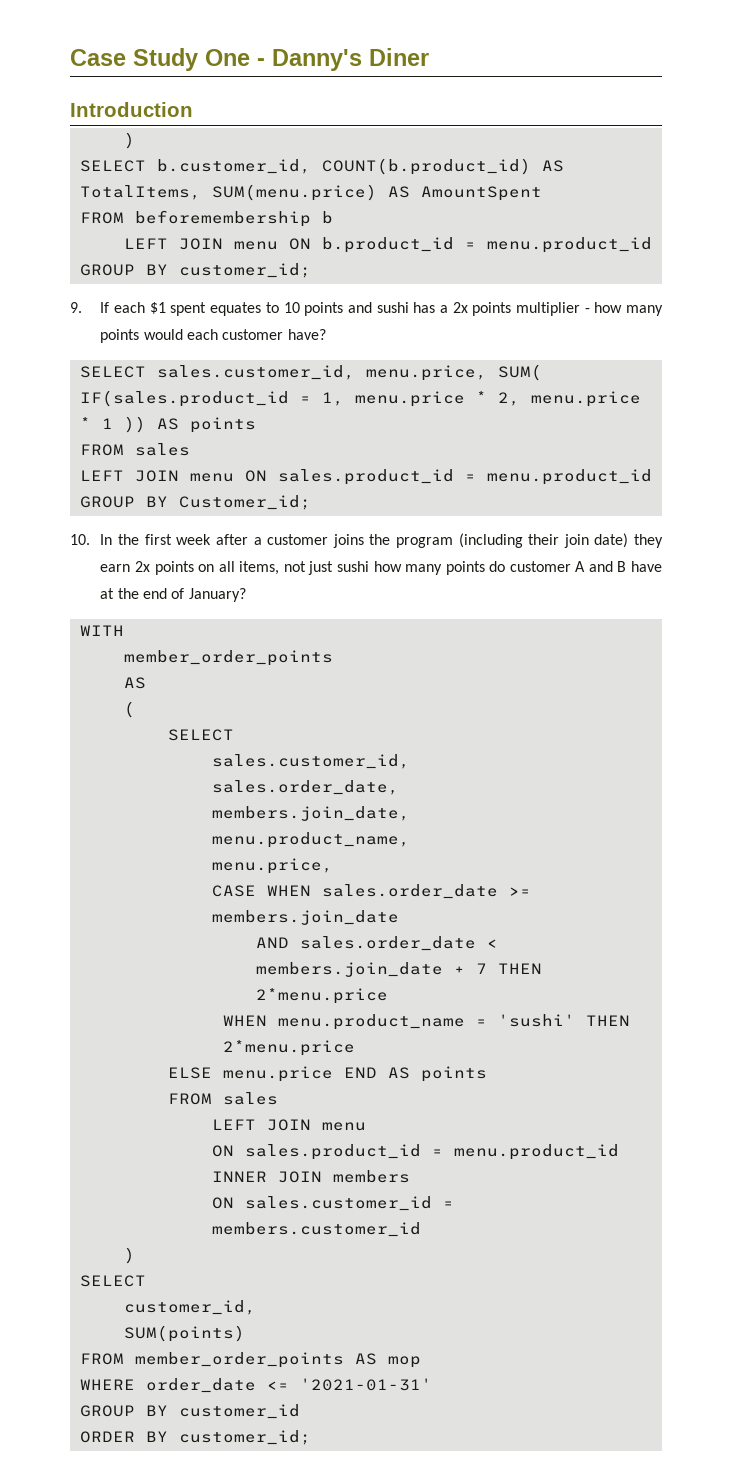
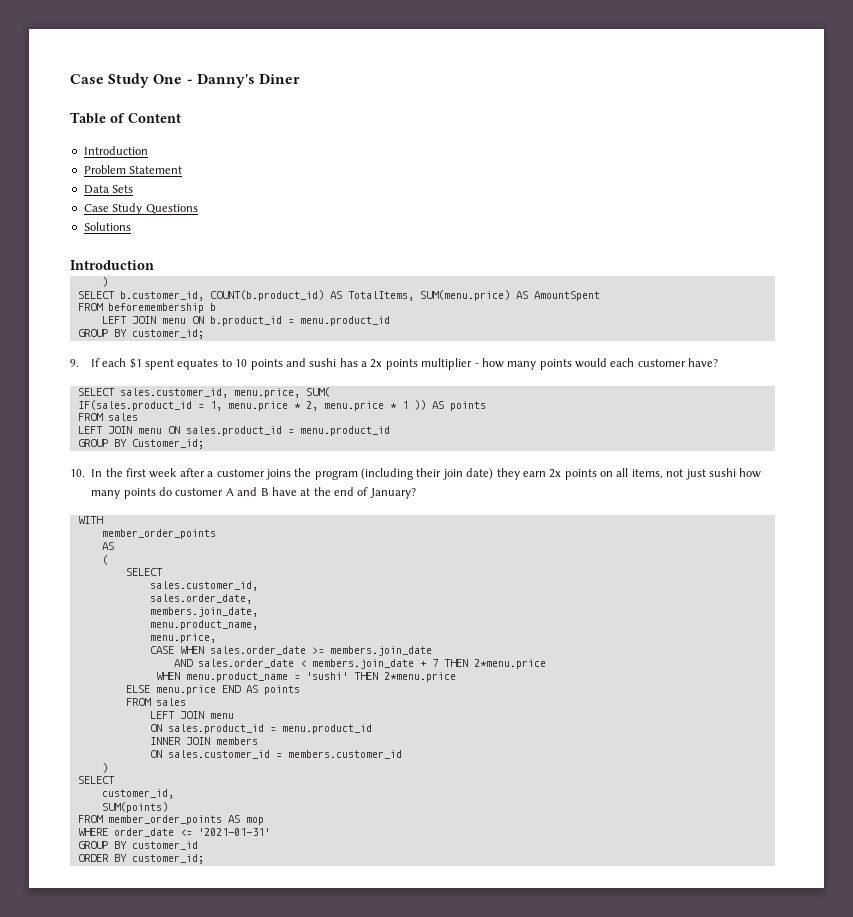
+ Table of Content
+ Introduction
+ Problem Statement
+ Data Sets
+ Case Study Questions
+ Solutions

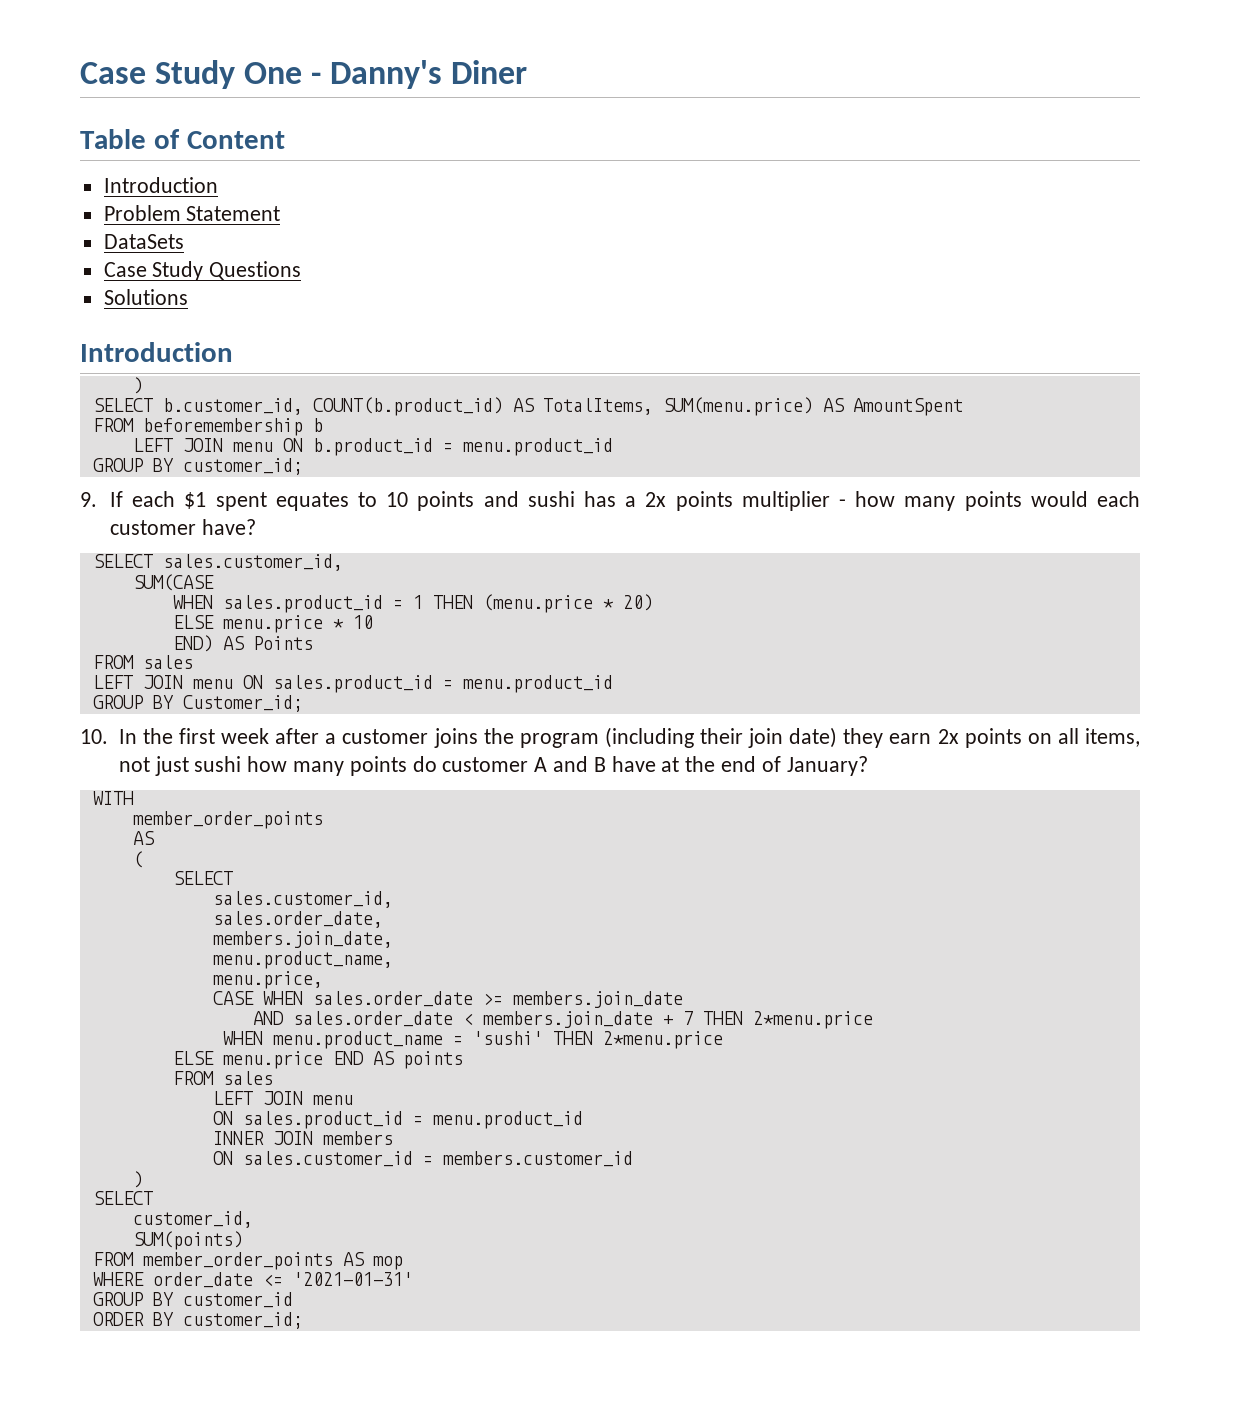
- Data Sets
+ DataSets
- SELECT sales.customer_id, menu.price, SUM(
- IF(sales.product_id = 1, menu.price * 2, menu.price * 1 )) AS points
+ SELECT sales.customer_id,
+ SUM(CASE
+ WHEN sales.product_id = 1 THEN (menu.price * 20)
+ ELSE menu.price * 10
+ END) AS Points

